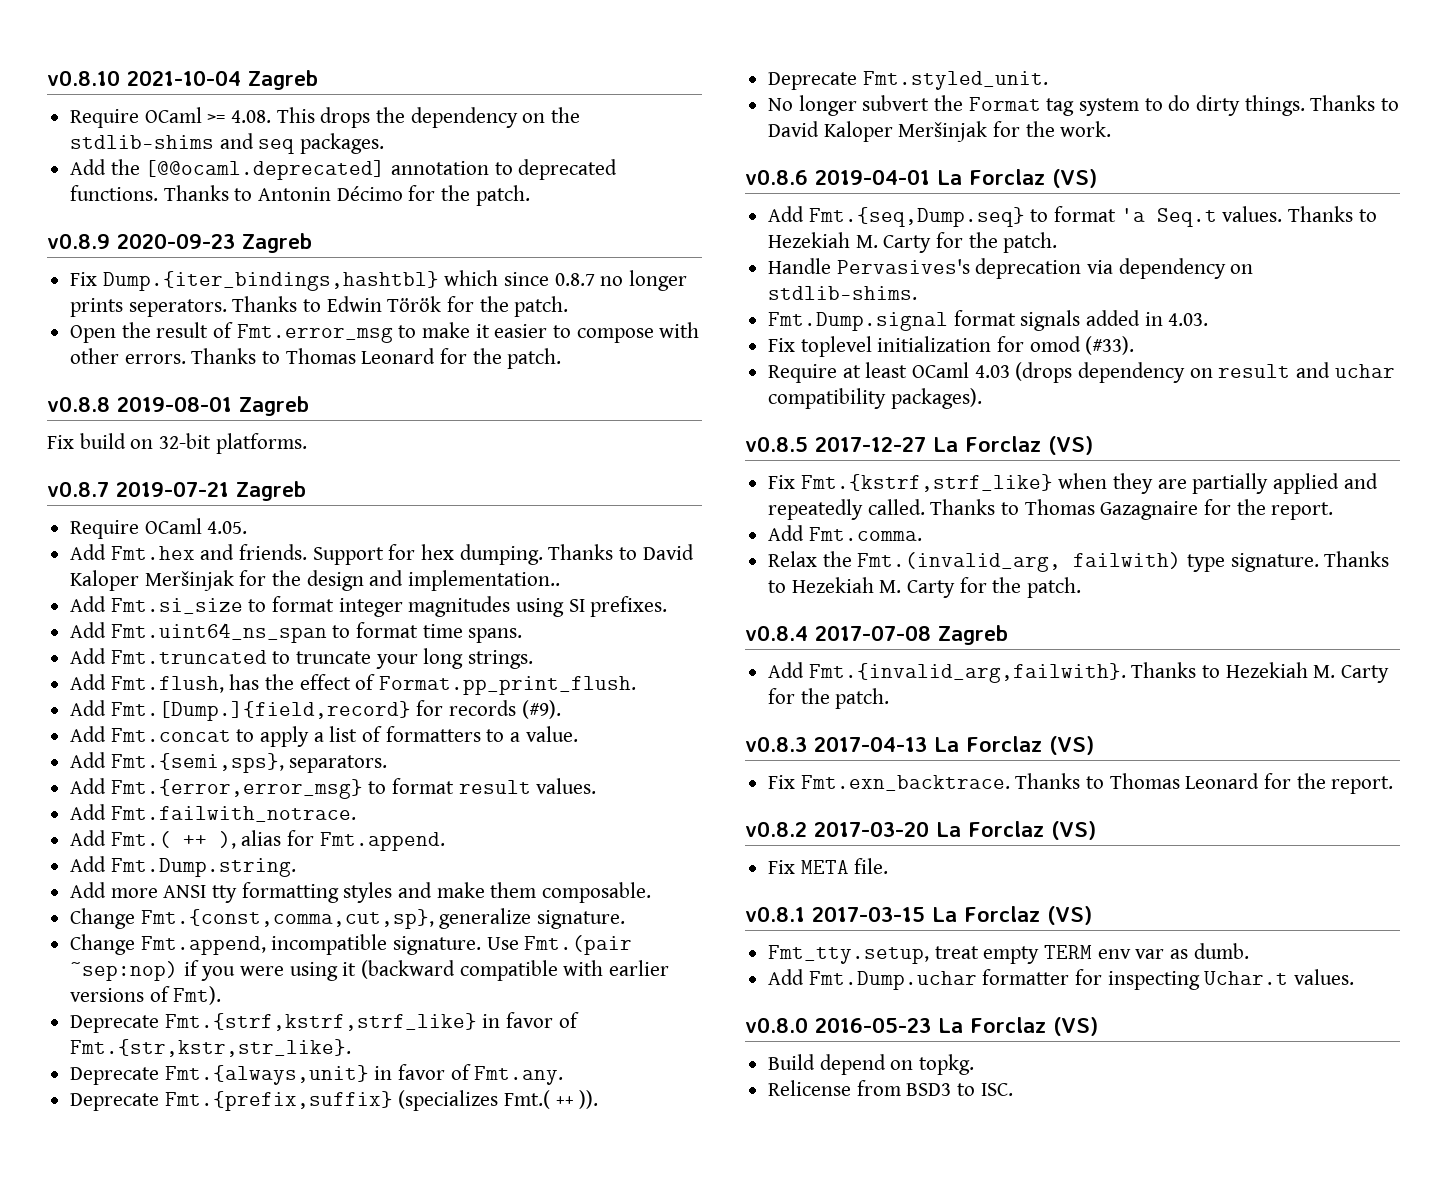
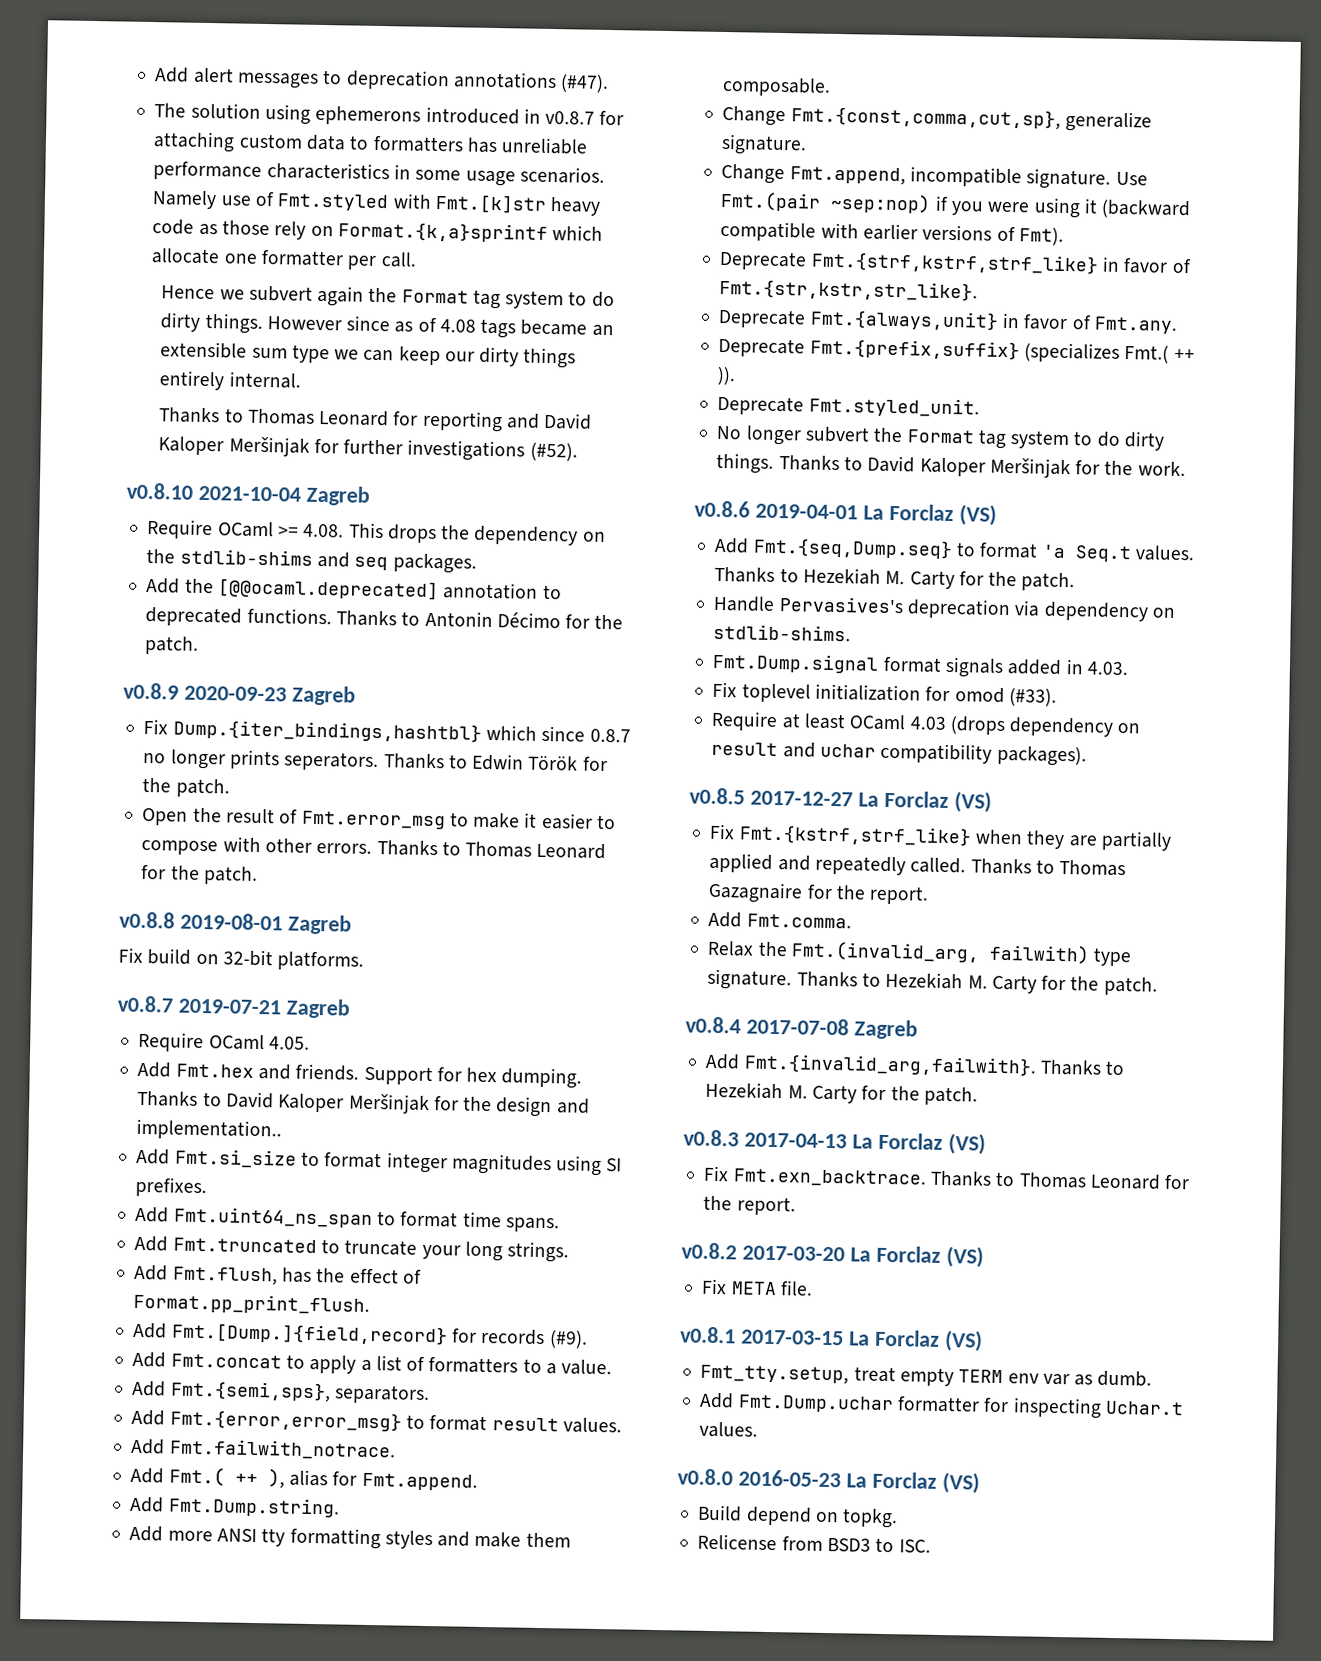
+ Add alert messages to deprecation annotations (#47).
+ The solution using ephemerons introduced in v0.8.7 for attaching custom data to formatters has unreliable performance characteristics in some usage scenarios. Namely use of Fmt.styled with Fmt.[k]str heavy code as those rely on Format.{k,a}sprintf which allocate one formatter per call.
+ Hence we subvert again the Format tag system to do dirty things. However since as of 4.08 tags became an extensible sum type we can keep our dirty things entirely internal.
+ Thanks to Thomas Leonard for reporting and David Kaloper Meršinjak for further investigations (#52).

